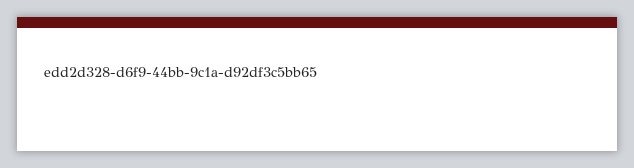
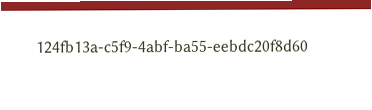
- edd2d328-d6f9-44bb-9c1a-d92df3c5bb65
+ 124fb13a-c5f9-4abf-ba55-eebdc20f8d60

